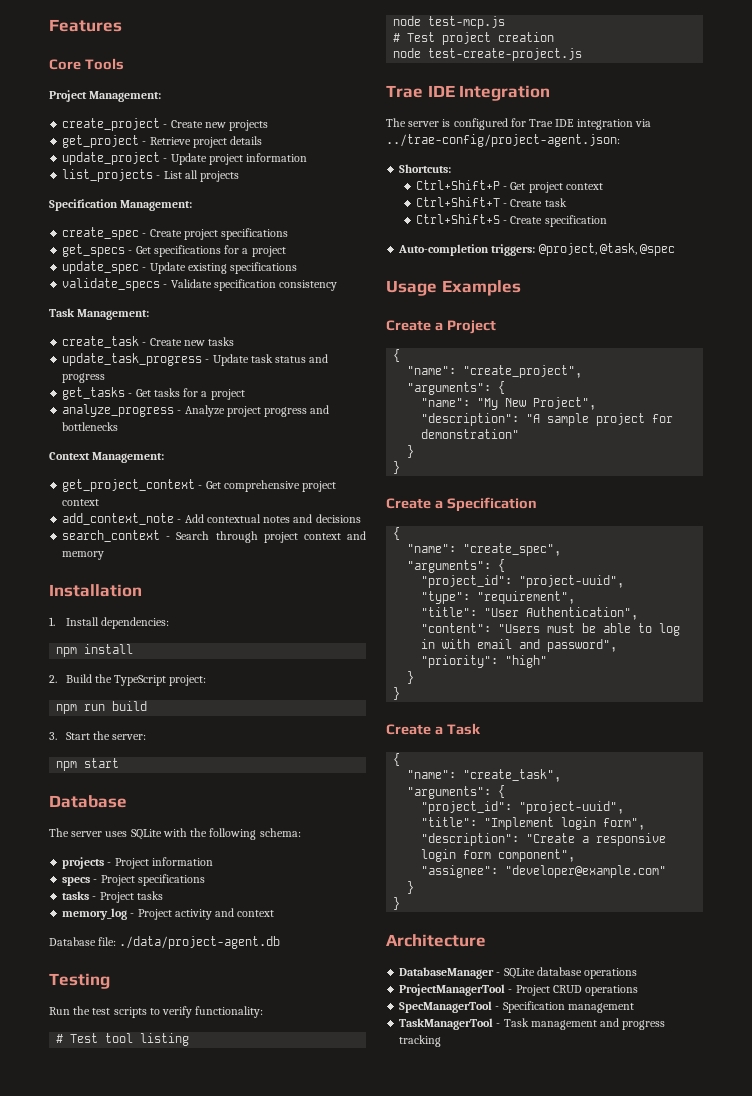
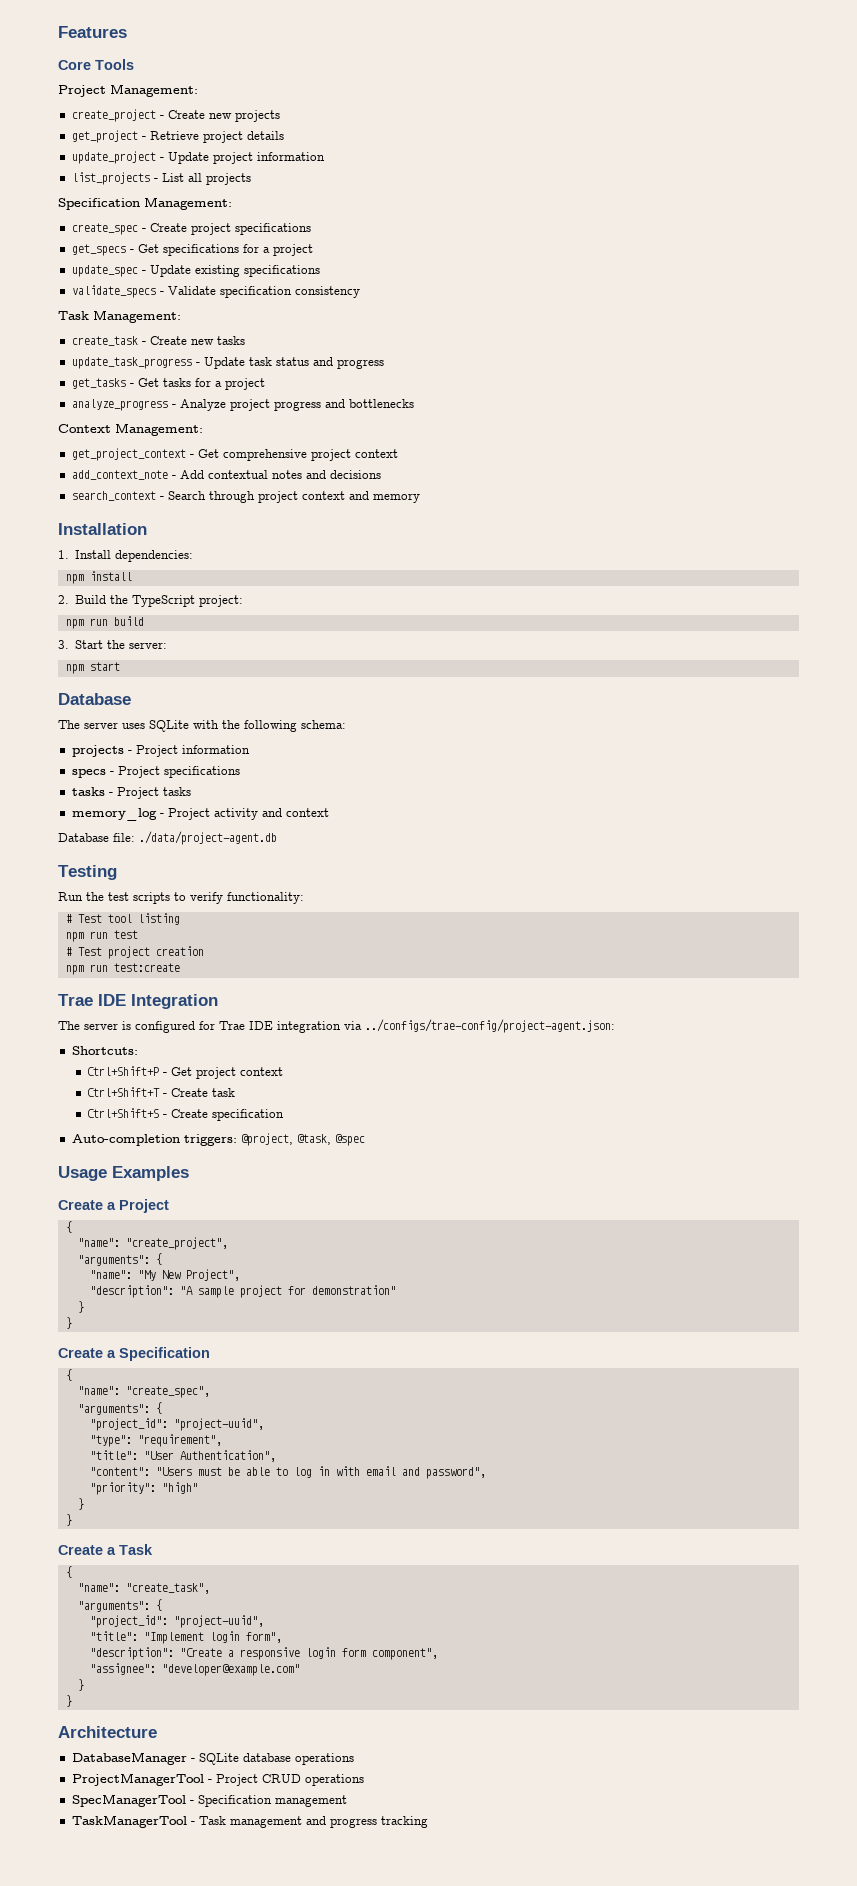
- node test-mcp.js
+ npm run test
- node test-create-project.js
+ npm run test:create
- The server is configured for Trae IDE integration via ../trae-config/project-agent.json:
+ The server is configured for Trae IDE integration via ../configs/trae-config/project-agent.json:

